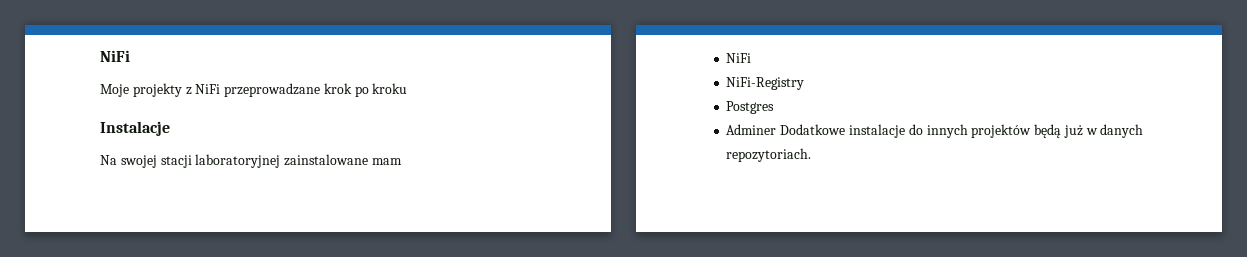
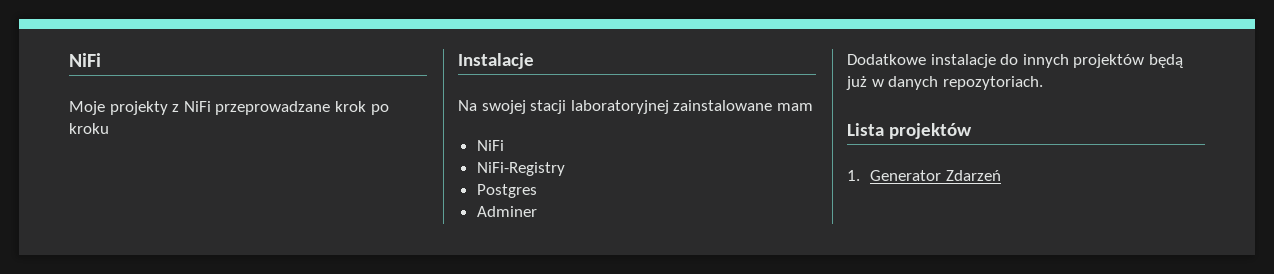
- Adminer Dodatkowe instalacje do innych projektów będą już w danych repozytoriach.
+ Adminer
+ Dodatkowe instalacje do innych projektów będą już w danych repozytoriach.
+ Lista projektów
+ 1. Generator Zdarzeń

